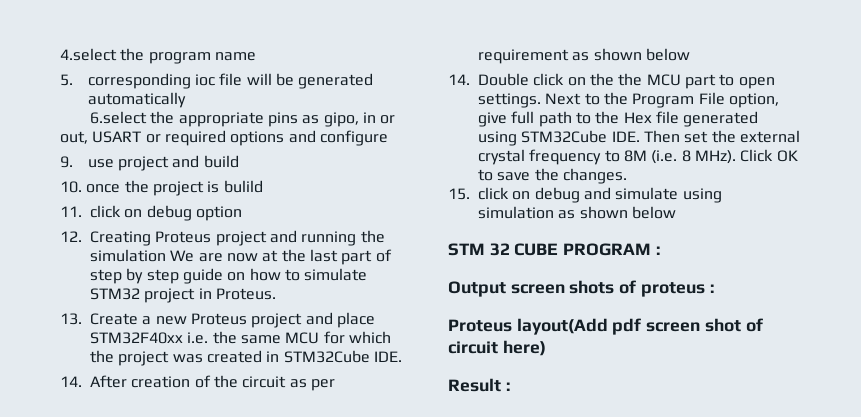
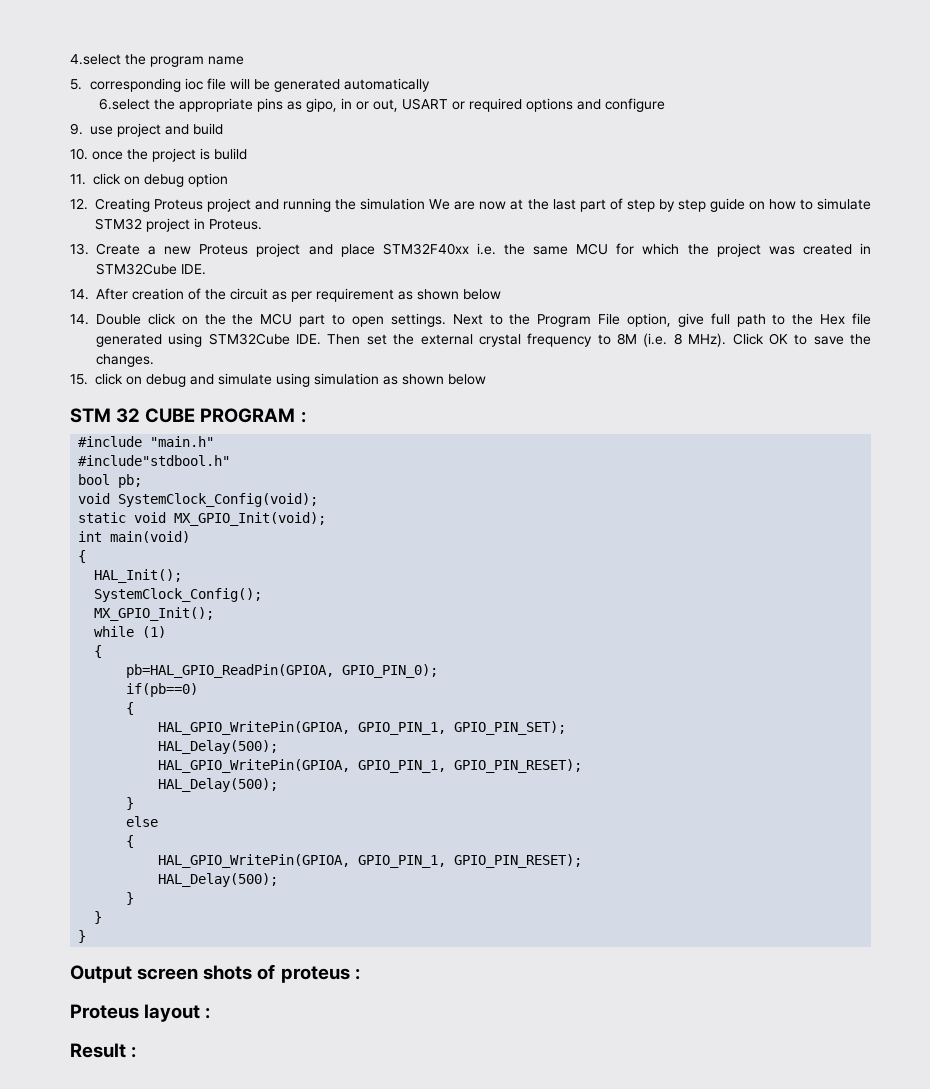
+ #include "main.h"
+ #include"stdbool.h"
+ bool pb;
+ void SystemClock_Config(void);
+ static void MX_GPIO_Init(void);
+ int main(void)
+ {
+ HAL_Init();
+ SystemClock_Config();
+ MX_GPIO_Init();
+ while (1)
+ {
+ pb=HAL_GPIO_ReadPin(GPIOA, GPIO_PIN_0);
+ if(pb==0)
+ {
+ HAL_GPIO_WritePin(GPIOA, GPIO_PIN_1, GPIO_PIN_SET);
+ HAL_Delay(500);
+ HAL_GPIO_WritePin(GPIOA, GPIO_PIN_1, GPIO_PIN_RESET);
+ HAL_Delay(500);
+ }
+ else
+ {
+ HAL_GPIO_WritePin(GPIOA, GPIO_PIN_1, GPIO_PIN_RESET);
+ HAL_Delay(500);
+ }
+ }
+ }
- Proteus layout(Add pdf screen shot of circuit here)
+ Proteus layout :

